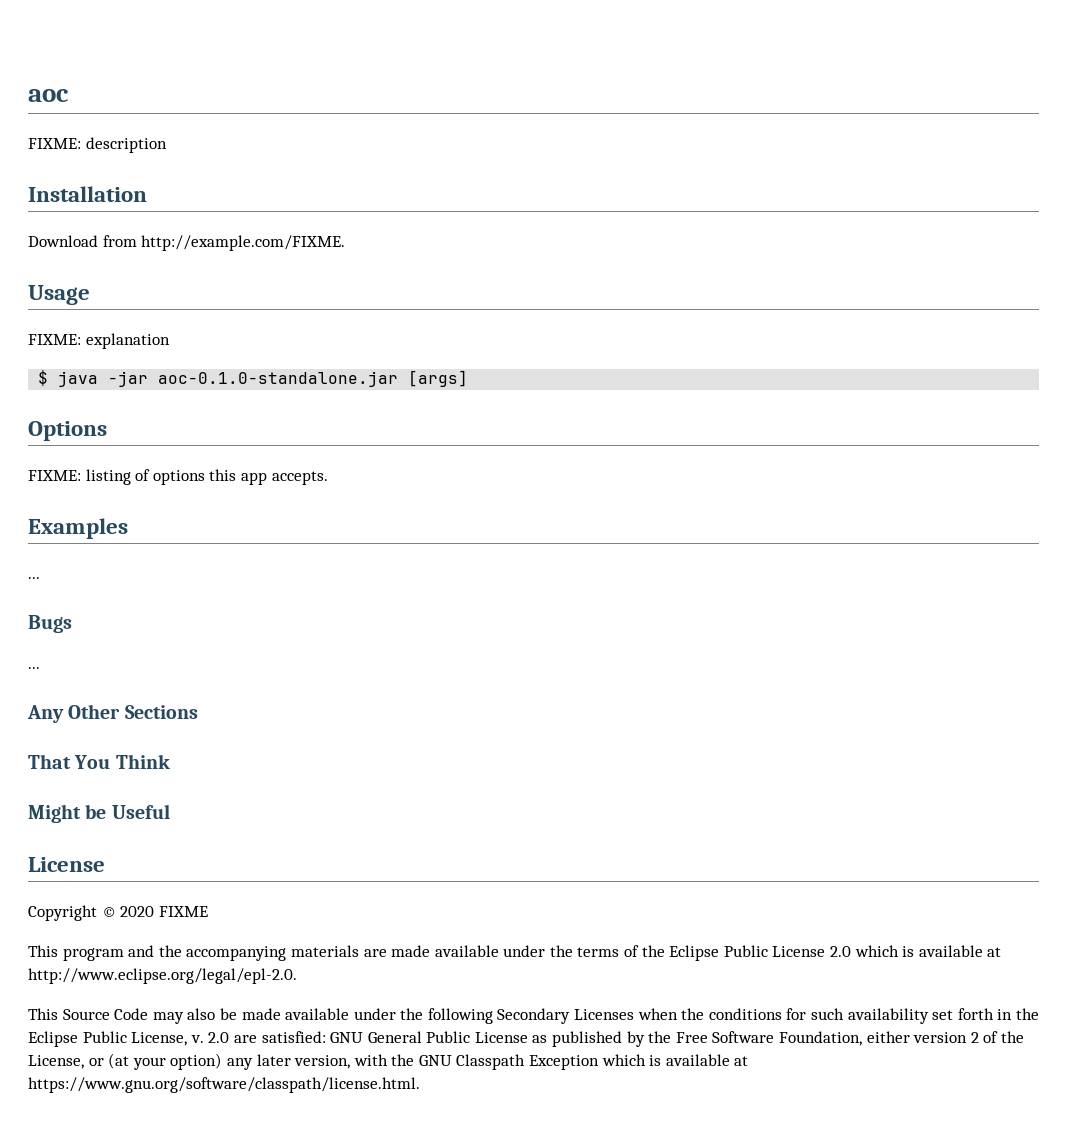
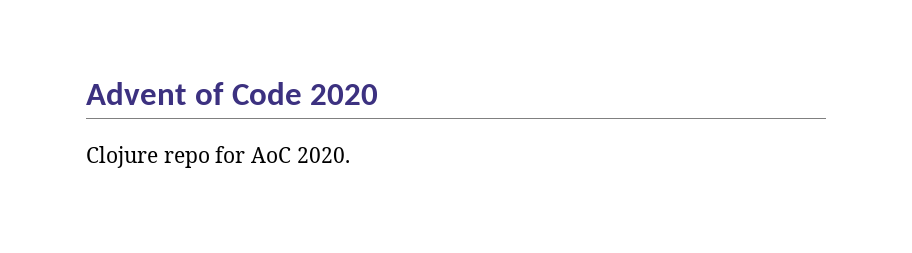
- aoc
- FIXME: description
- Installation
- Download from http://example.com/FIXME.
- Usage
- FIXME: explanation
- $ java -jar aoc-0.1.0-standalone.jar [args]
- Options
- FIXME: listing of options this app accepts.
- Examples
- ...
- Bugs
- ...
- Any Other Sections
- That You Think
- Might be Useful
- License
- Copyright © 2020 FIXME
- This program and the accompanying materials are made available under the terms of the Eclipse Public License 2.0 which is available at http://www.eclipse.org/legal/epl-2.0.
- This Source Code may also be made available under the following Secondary Licenses when the conditions for such availability set forth in the Eclipse Public License, v. 2.0 are satisfied: GNU General Public License as published by the Free Software Foundation, either version 2 of the License, or (at your option) any later version, with the GNU Classpath Exception which is available at https://www.gnu.org/software/classpath/license.html.
+ Advent of Code 2020
+ Clojure repo for AoC 2020.

